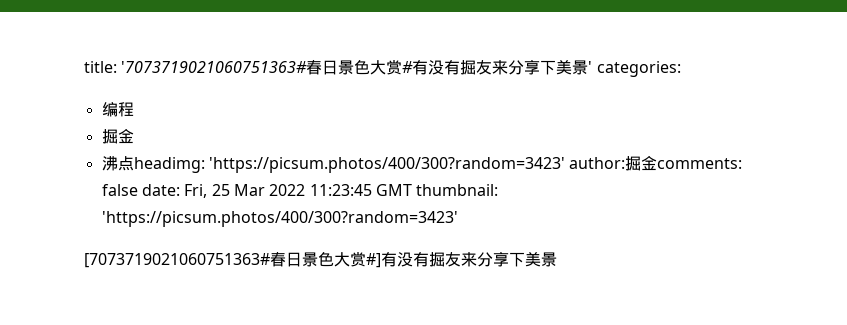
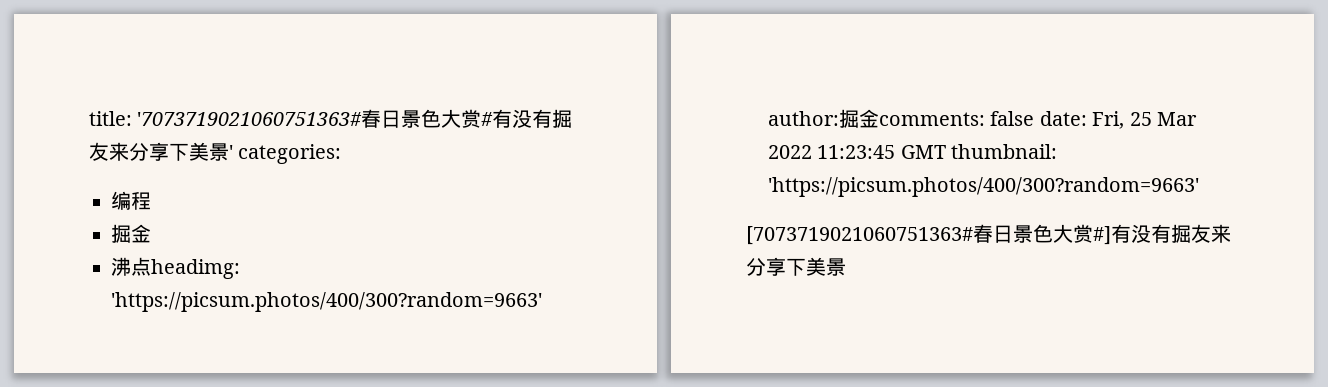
- 沸点headimg: 'https://picsum.photos/400/300?random=3423' author:掘金comments: false date: Fri, 25 Mar 2022 11:23:45 GMT thumbnail: 'https://picsum.photos/400/300?random=3423'
+ 沸点headimg: 'https://picsum.photos/400/300?random=9663' author:掘金comments: false date: Fri, 25 Mar 2022 11:23:45 GMT thumbnail: 'https://picsum.photos/400/300?random=9663'

